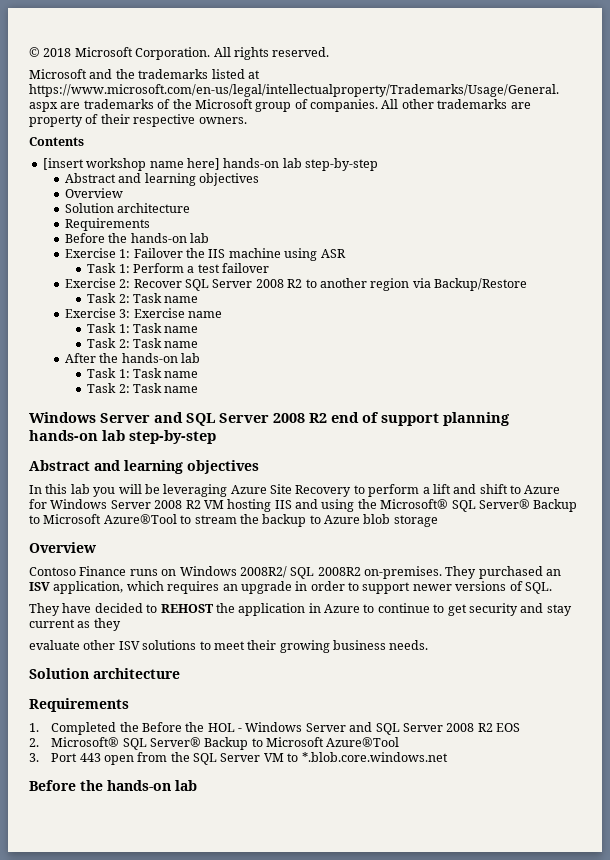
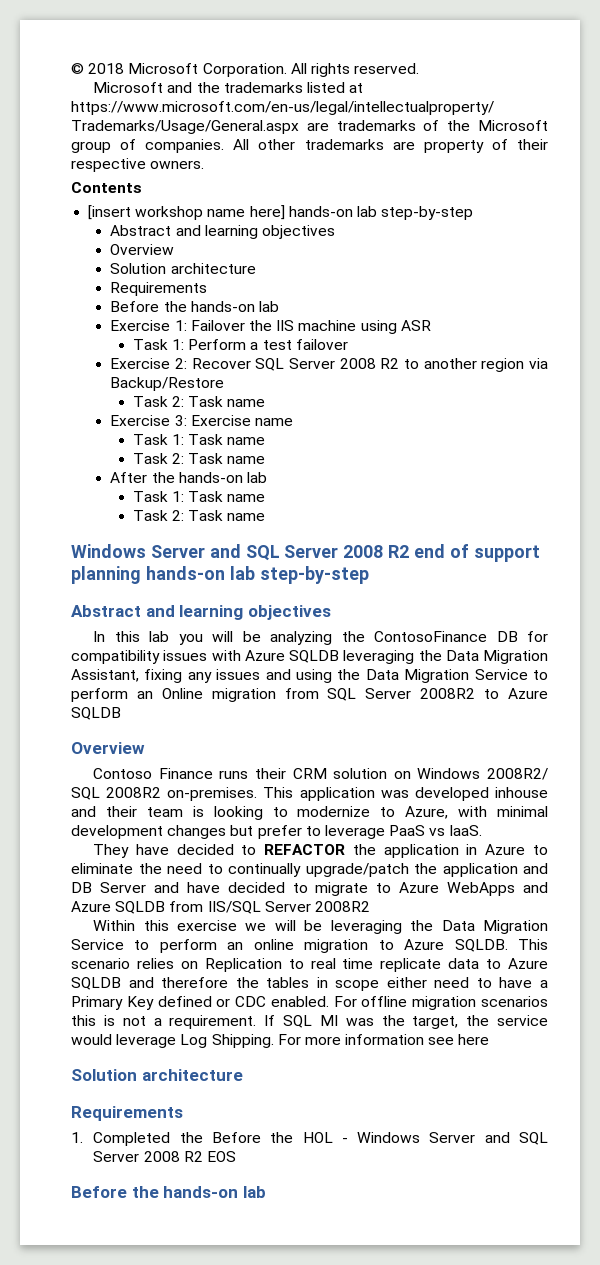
- In this lab you will be leveraging Azure Site Recovery to perform a lift and shift to Azure for Windows Server 2008 R2 VM hosting IIS and using the Microsoft® SQL Server® Backup to Microsoft Azure®Tool to stream the backup to Azure blob storage
+ In this lab you will be analyzing the ContosoFinance DB for compatibility issues with Azure SQLDB leveraging the Data Migration Assistant, fixing any issues and using the Data Migration Service to perform an Online migration from SQL Server 2008R2 to Azure SQLDB
- Contoso Finance runs on Windows 2008R2/ SQL 2008R2 on-premises.
+ Contoso Finance runs their CRM solution on Windows 2008R2/ SQL 2008R2 on-premises.
- They purchased an ISV application, which requires an upgrade in order to support newer versions of SQL.
+ This application was developed inhouse and their team is looking to modernize to Azure, with minimal development changes but prefer to leverage PaaS vs IaaS.
- They have decided to REHOST the application in Azure to continue to get security and stay current as they
- evaluate other ISV solutions to meet their growing business needs.
+ They have decided to REFACTOR the application in Azure to eliminate the need to continually upgrade/patch the application and DB Server and have decided to migrate to Azure WebApps and Azure SQLDB from IIS/SQL Server 2008R2
+ Within this exercise we will be leveraging the Data Migration Service to perform an online migration to Azure SQLDB. This scenario relies on Replication to real time replicate data to Azure SQLDB and therefore the tables in scope either need to have a Primary Key defined or CDC enabled. For offline migration scenarios this is not a requirement. If SQL MI was the target, the service would leverage Log Shipping. For more information see here
- 2. Microsoft® SQL Server® Backup to Microsoft Azure®Tool
- 3. Port 443 open from the SQL Server VM to *.blob.core.windows.net

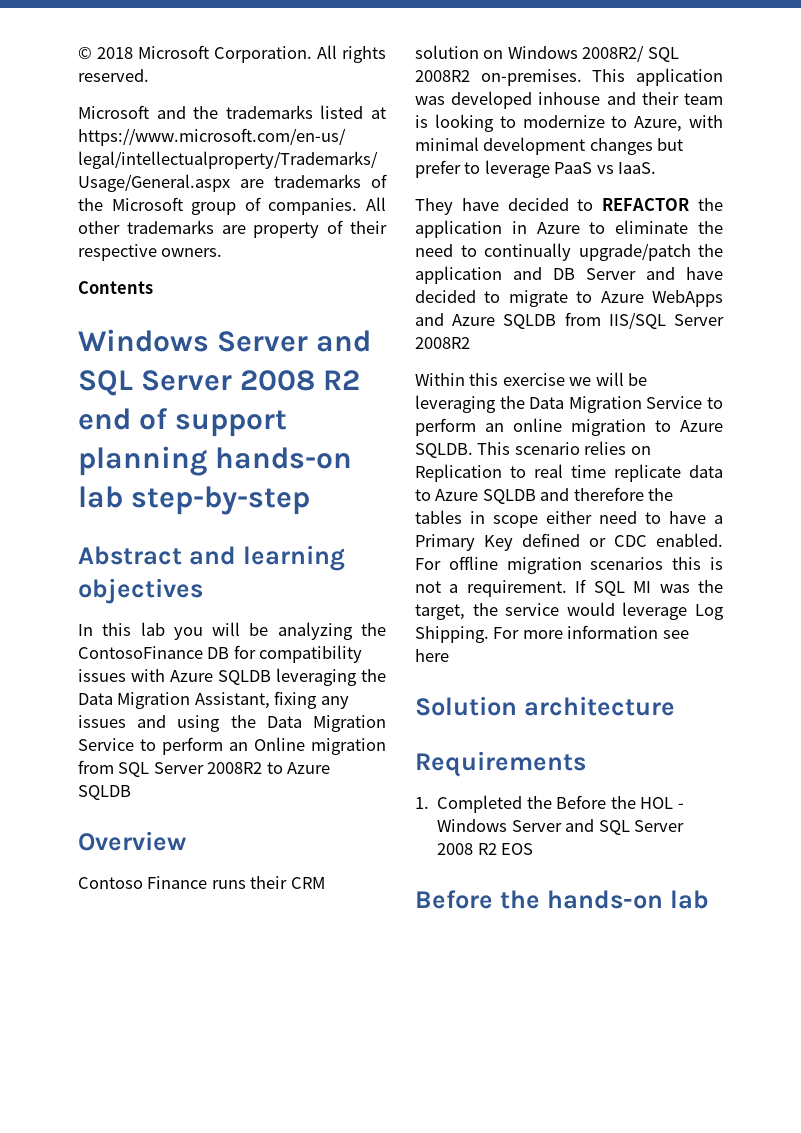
- [insert workshop name here] hands-on lab step-by-step
- Abstract and learning objectives
- Overview
- Solution architecture
- Requirements
- Before the hands-on lab
- Exercise 1: Failover the IIS machine using ASR
- Task 1: Perform a test failover
- Exercise 2: Recover SQL Server 2008 R2 to another region via Backup/Restore
- Task 2: Task name
- Exercise 3: Exercise name
- Task 1: Task name
- Task 2: Task name
- After the hands-on lab
- Task 1: Task name
- Task 2: Task name

